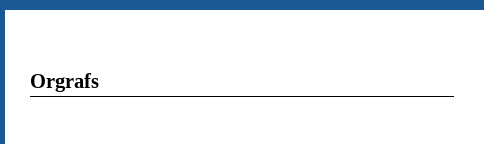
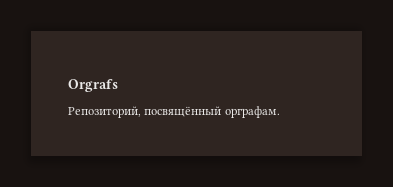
+ Репозиторий, посвящённый орграфам.

